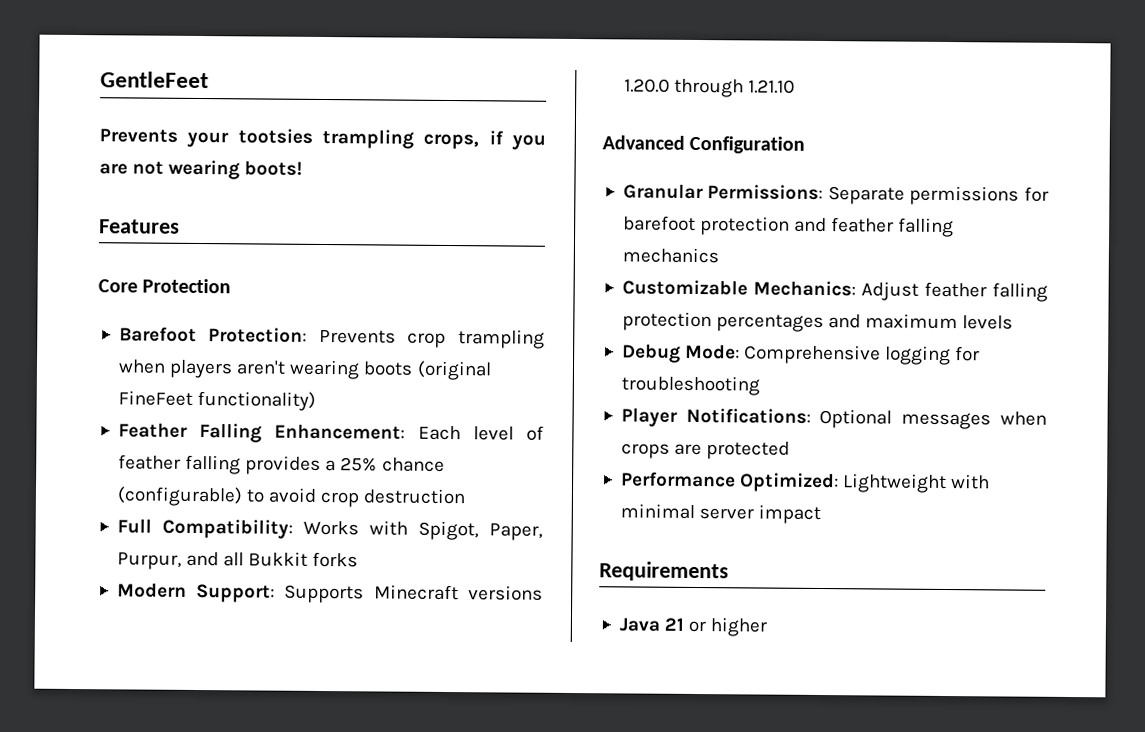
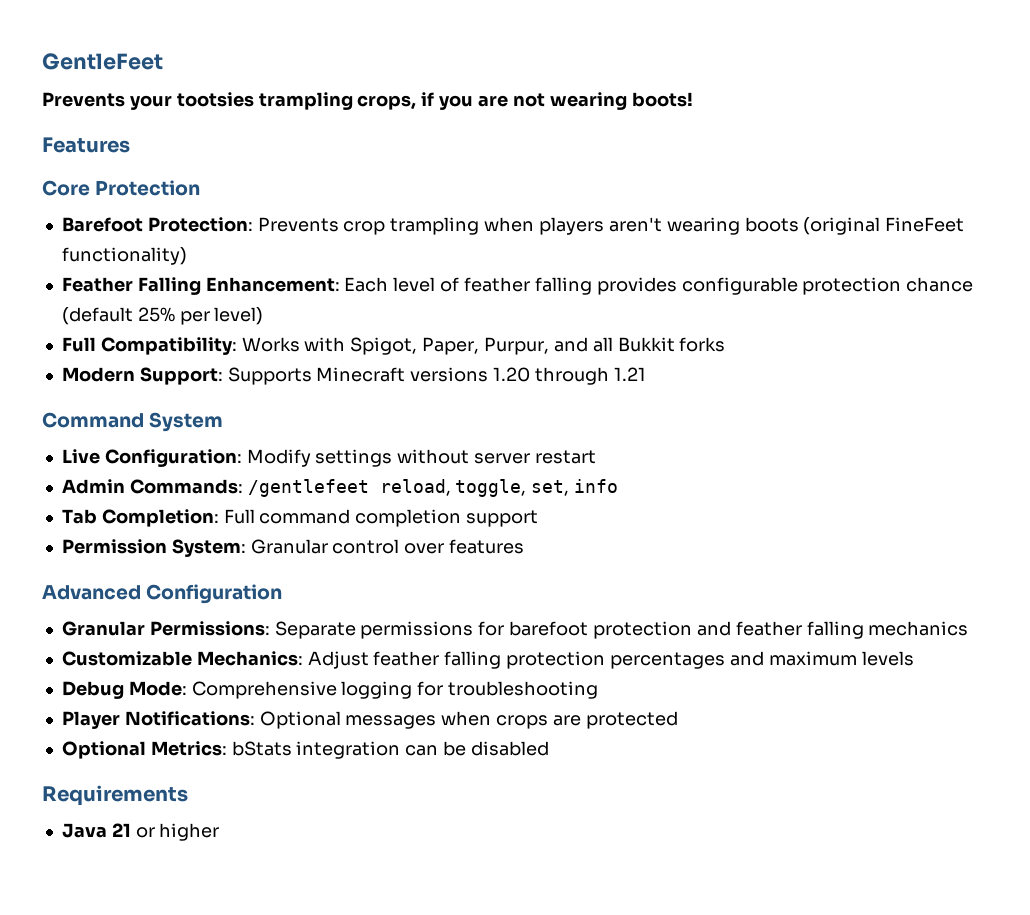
- Feather Falling Enhancement: Each level of feather falling provides a 25% chance (configurable) to avoid crop destruction
+ Feather Falling Enhancement: Each level of feather falling provides configurable protection chance (default 25% per level)
- Modern Support: Supports Minecraft versions 1.20.0 through 1.21.10
+ Modern Support: Supports Minecraft versions 1.20 through 1.21
+ Command System
+ Live Configuration: Modify settings without server restart
+ Admin Commands: /gentlefeet reload, toggle, set, info
+ Tab Completion: Full command completion support
+ Permission System: Granular control over features
- Performance Optimized: Lightweight with minimal server impact
+ Optional Metrics: bStats integration can be disabled

